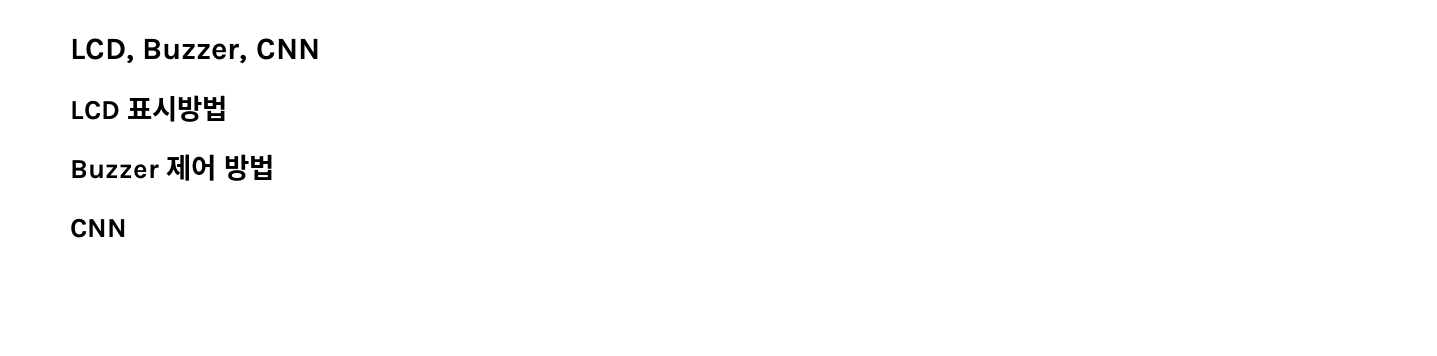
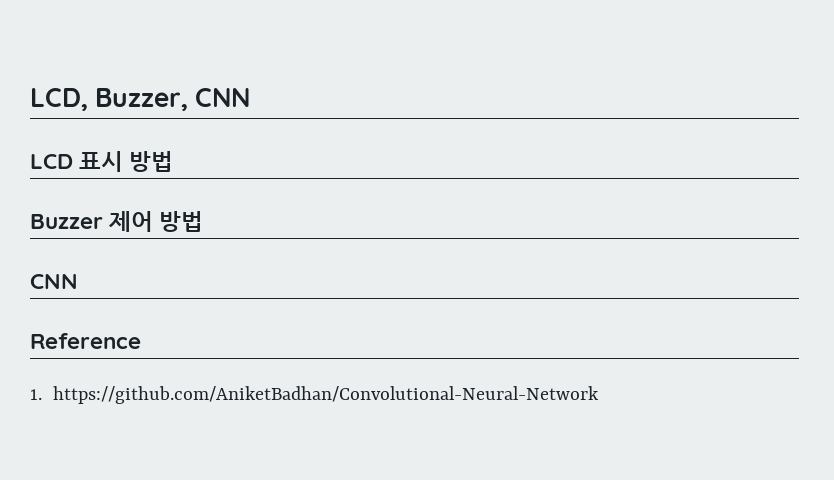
- LCD 표시방법
+ LCD 표시 방법
+ Reference
+ 1. https://github.com/AniketBadhan/Convolutional-Neural-Network

